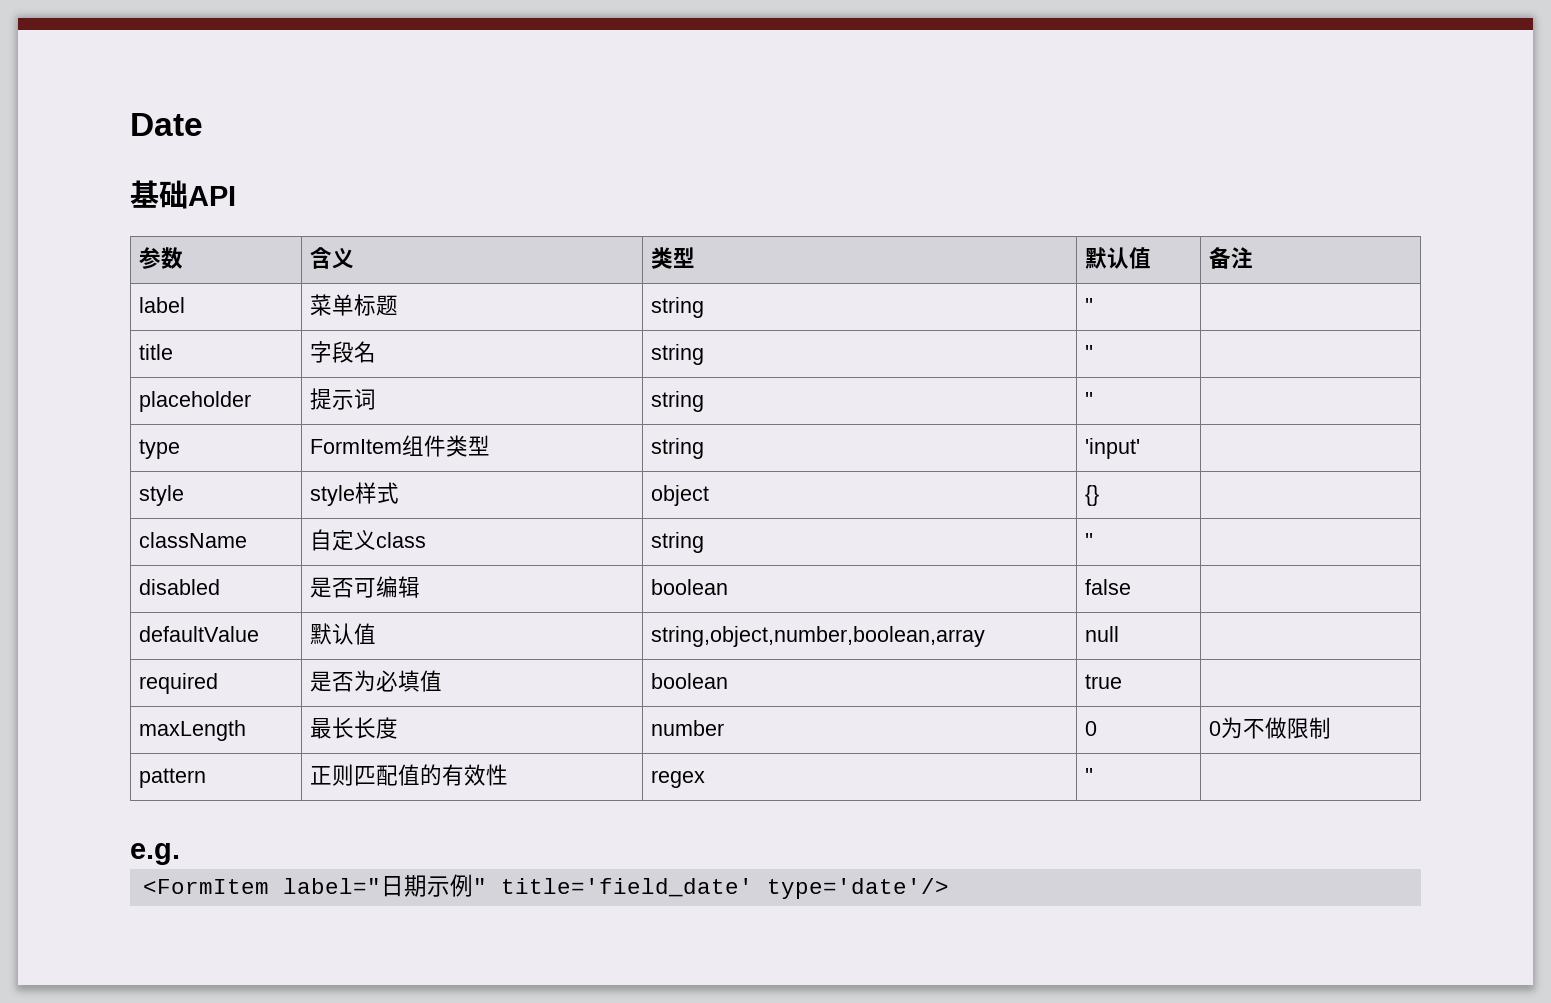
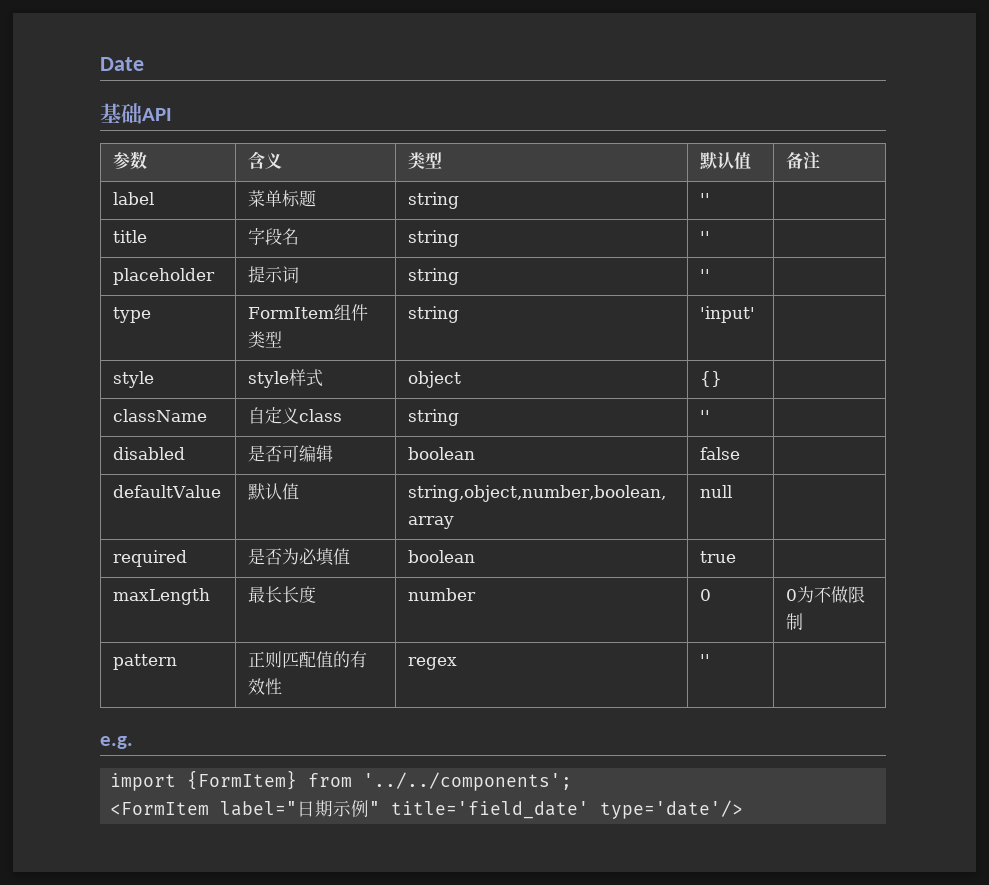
+ import {FormItem} from '../../components';

